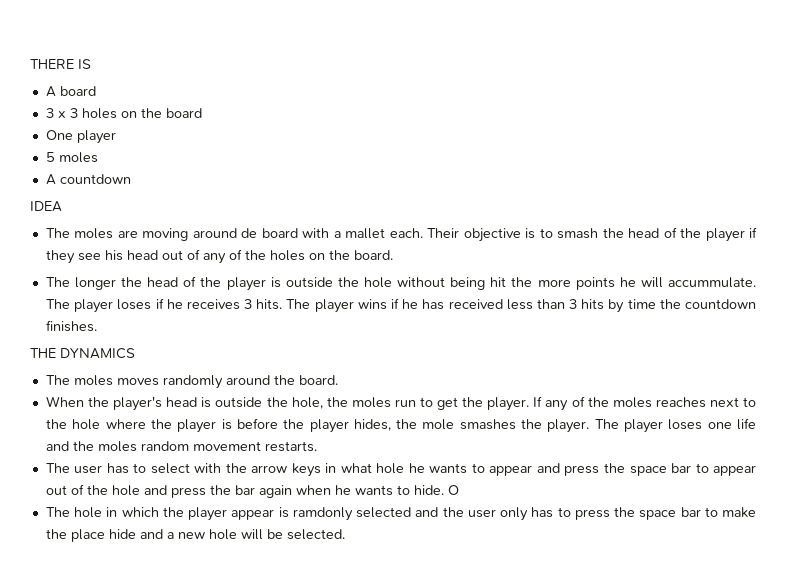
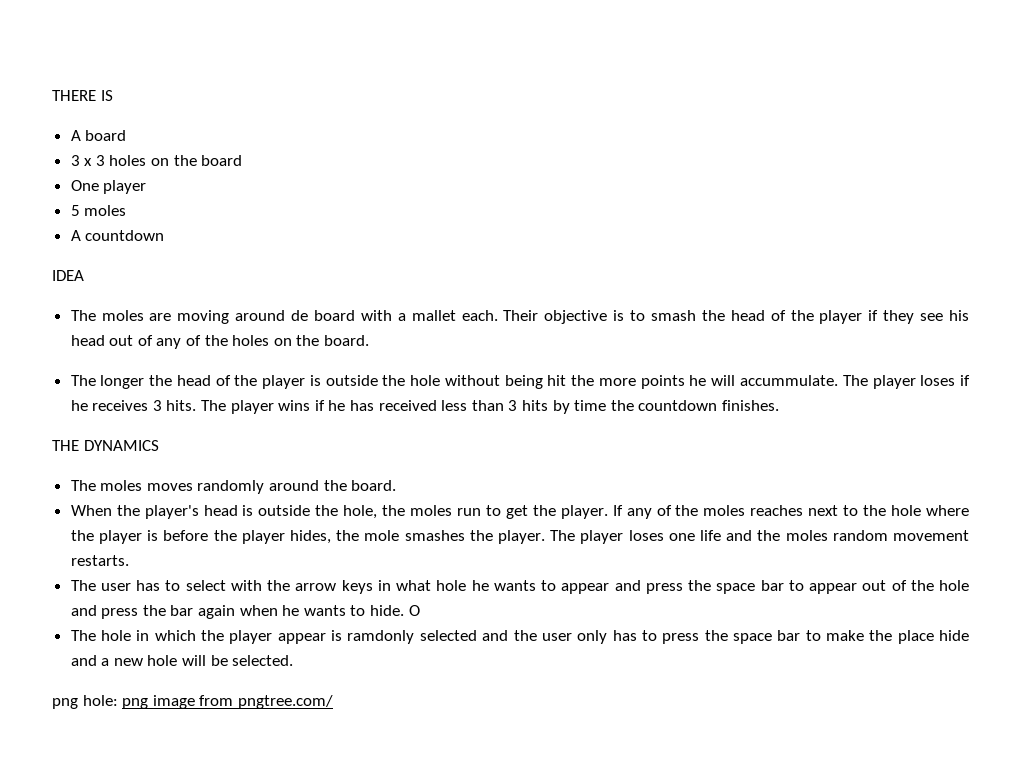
+ png hole: png image from pngtree.com/

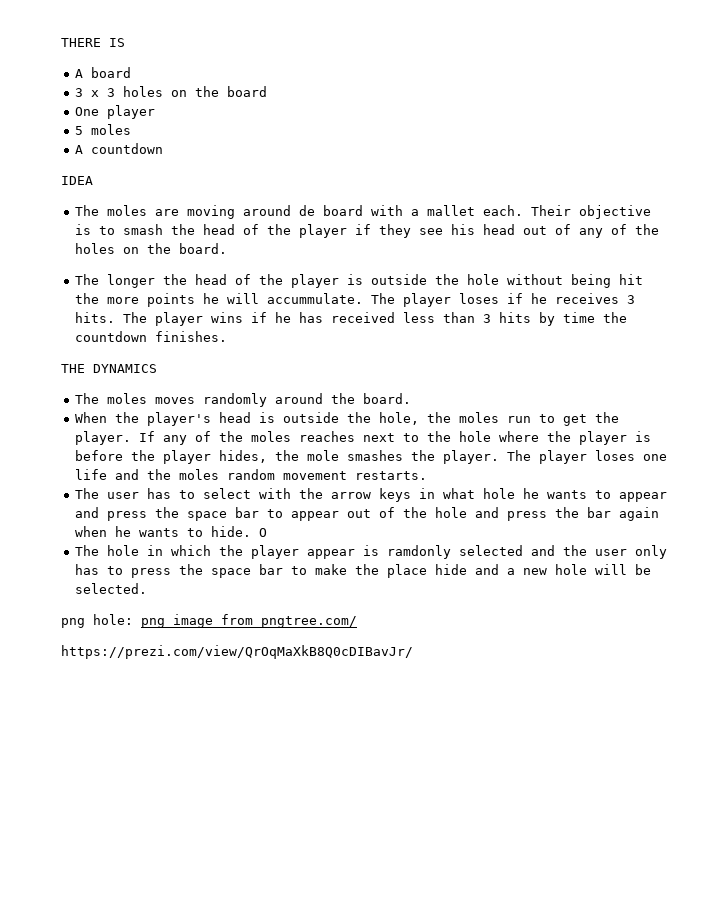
+ https://prezi.com/view/QrOqMaXkB8Q0cDIBavJr/

